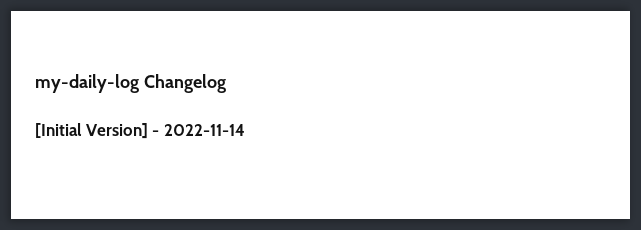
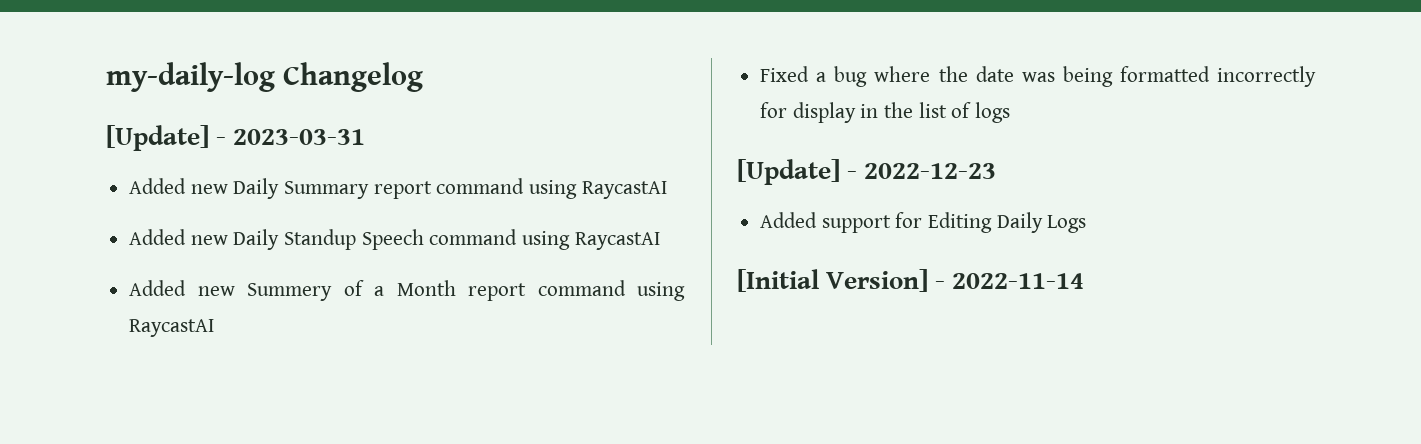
+ [Update] - 2023-03-31
+ Added new Daily Summary report command using RaycastAI
+ Added new Daily Standup Speech command using RaycastAI
+ Added new Summery of a Month report command using RaycastAI
+ Fixed a bug where the date was being formatted incorrectly for display in the list of logs
+ [Update] - 2022-12-23
+ Added support for Editing Daily Logs

